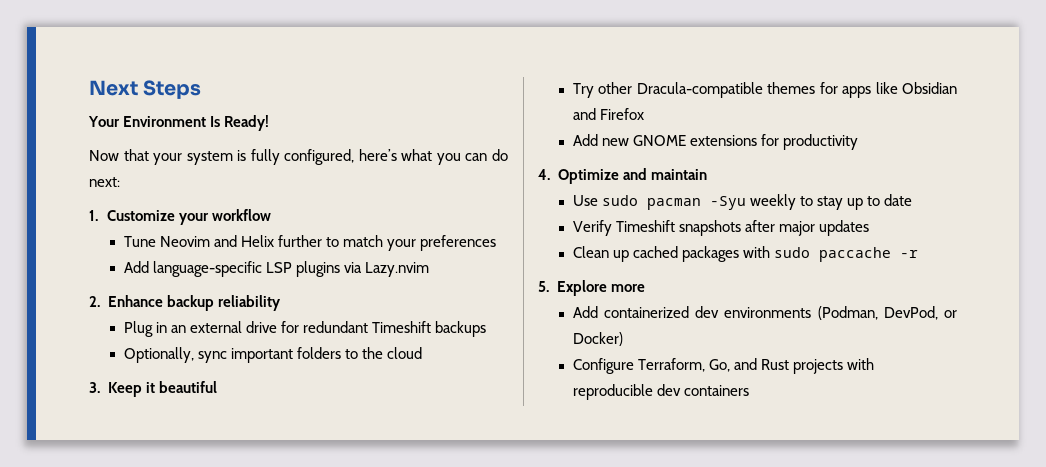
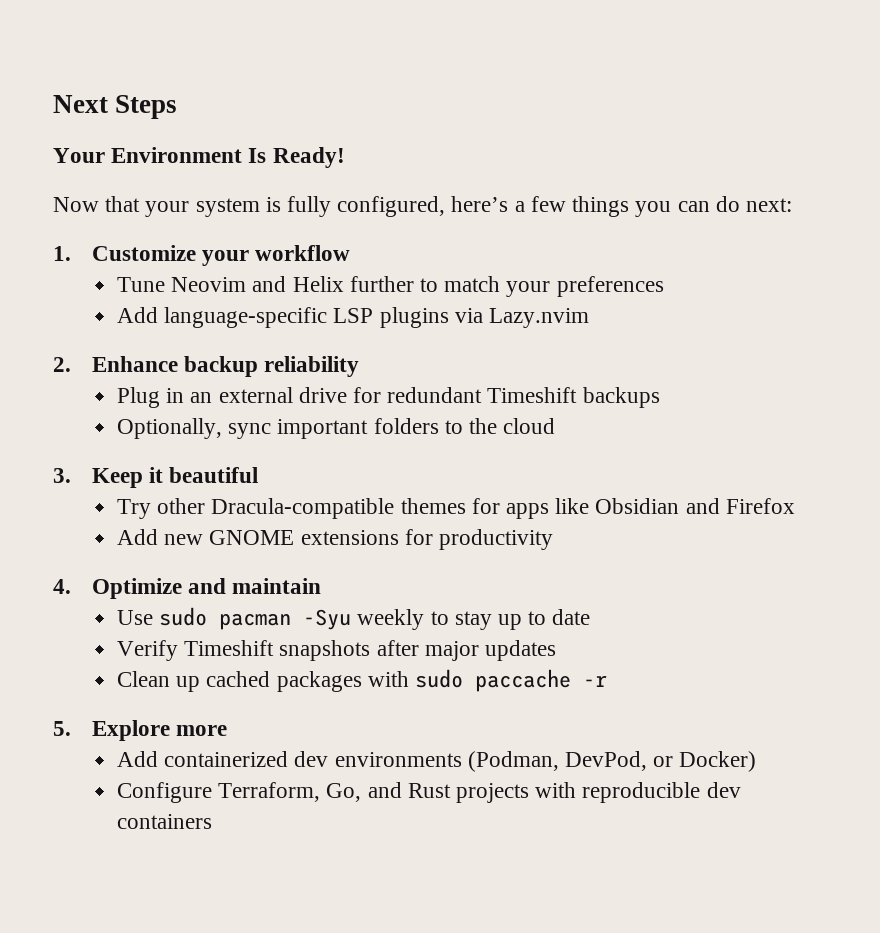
- Now that your system is fully configured, here’s what you can do next:
+ Now that your system is fully configured, here’s a few things you can do next:

